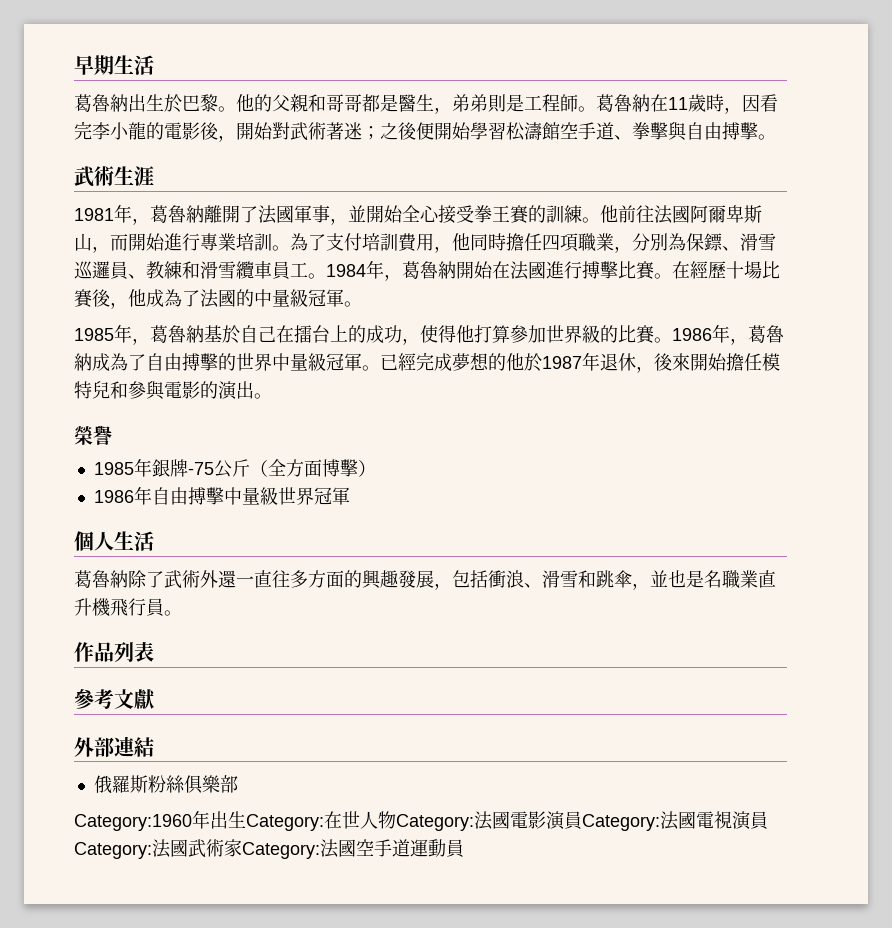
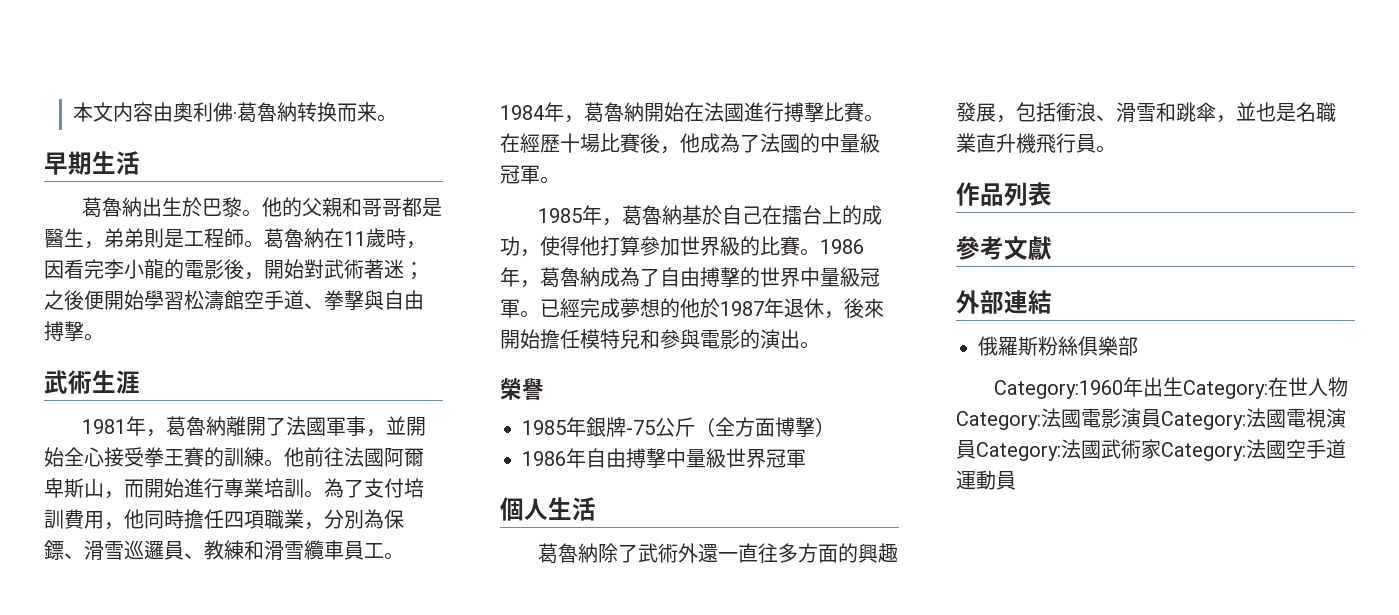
+ 本文内容由奧利佛·葛魯納转换而来。

